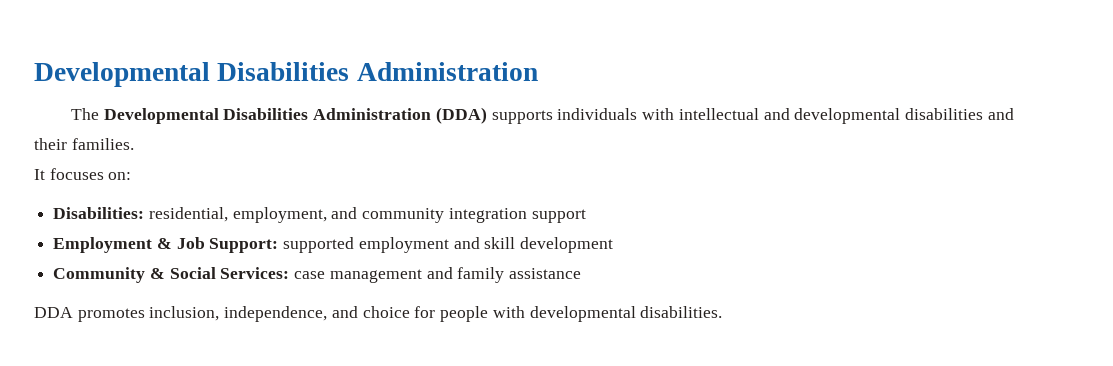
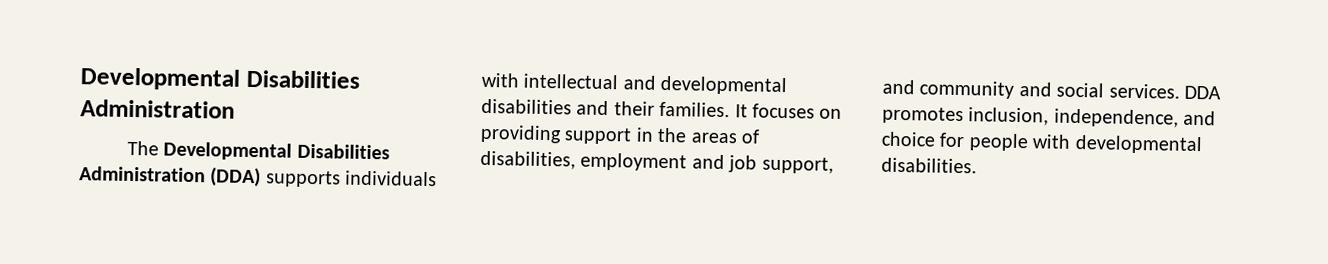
- The Developmental Disabilities Administration (DDA) supports individuals with intellectual and developmental disabilities and their families.
- It focuses on:
- Disabilities: residential, employment, and community integration support
- Employment & Job Support: supported employment and skill development
- Community & Social Services: case management and family assistance
- DDA promotes inclusion, independence, and choice for people with developmental disabilities.
+ The Developmental Disabilities Administration (DDA) supports individuals with intellectual and developmental disabilities and their families. It focuses on providing support in the areas of disabilities, employment and job support, and community and social services. DDA promotes inclusion, independence, and choice for people with developmental disabilities.

